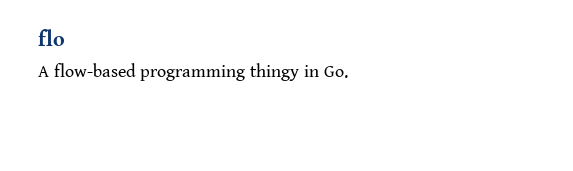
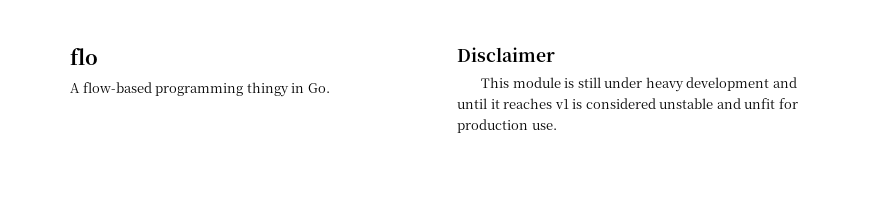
+ Disclaimer
+ This module is still under heavy development and until it reaches v1 is considered unstable and unfit for production use.

